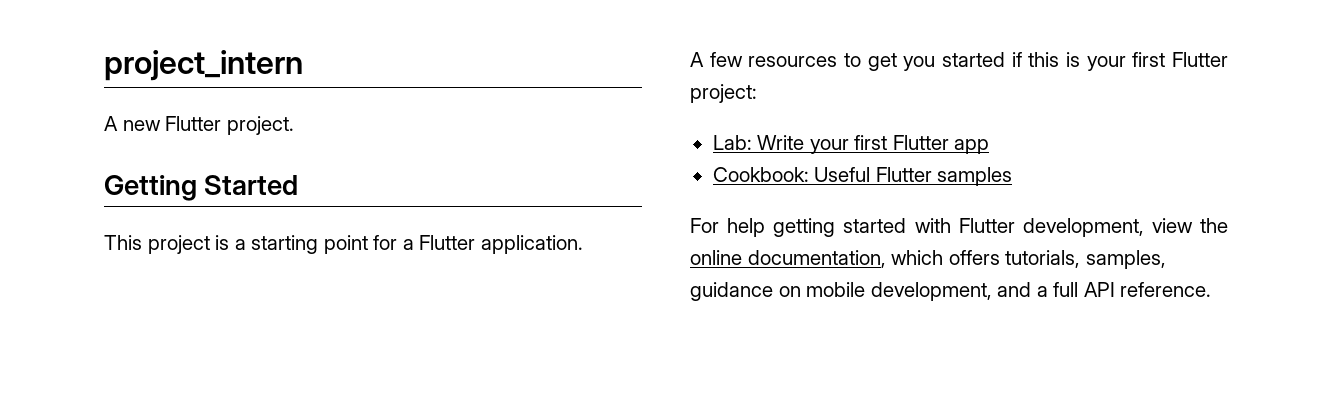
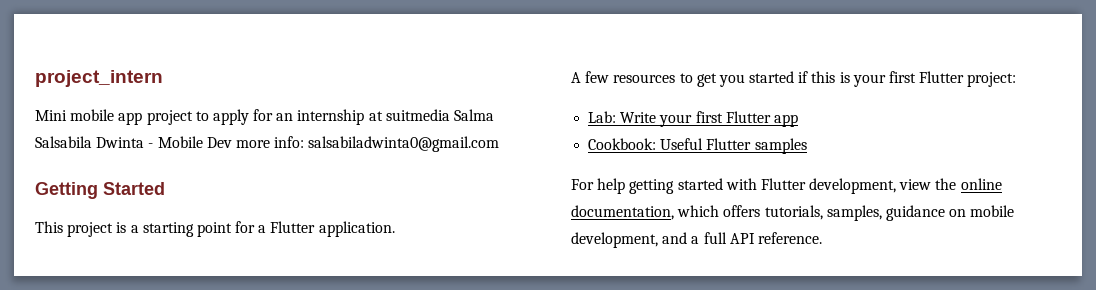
- A new Flutter project.
+ Mini mobile app project to apply for an internship at suitmedia Salma Salsabila Dwinta - Mobile Dev more info: salsabiladwinta0@gmail.com

